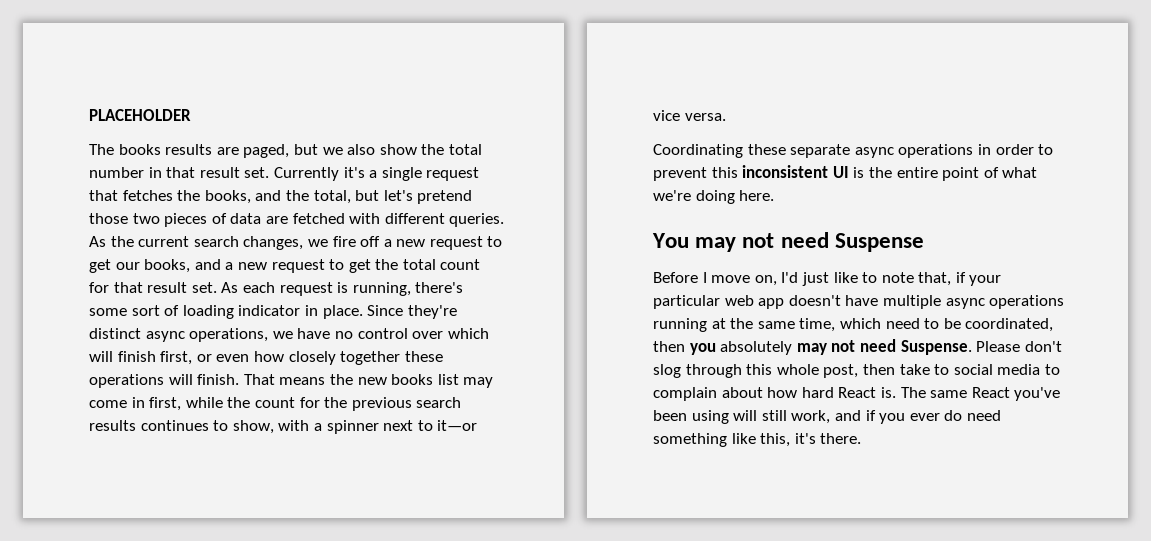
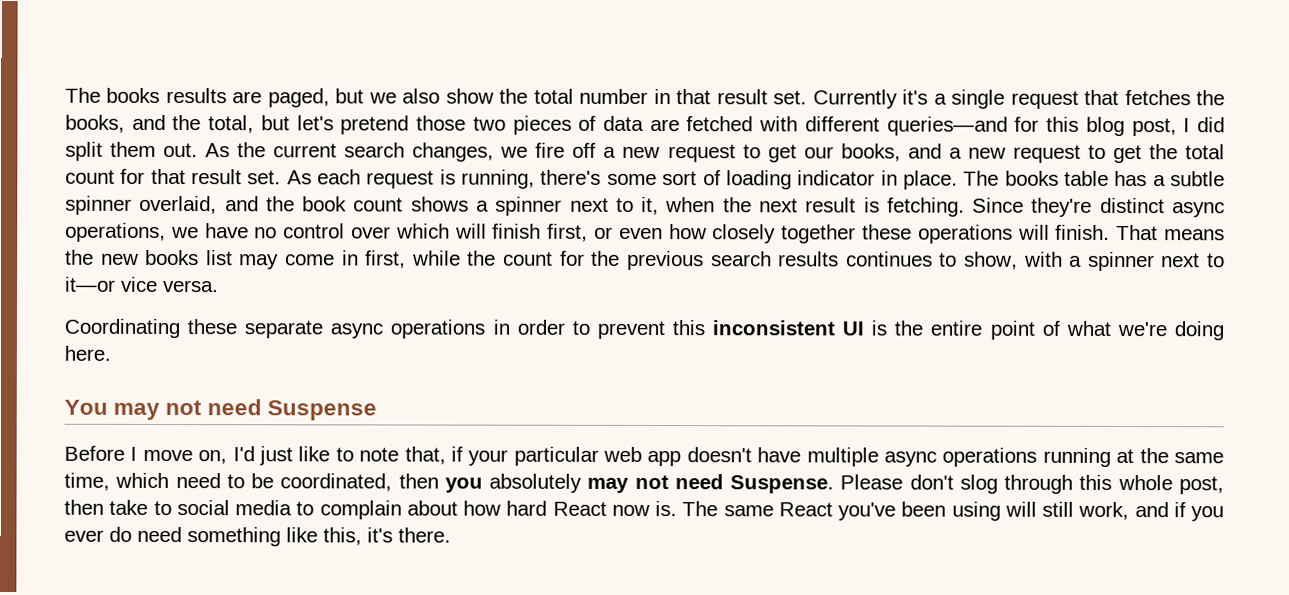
- PLACEHOLDER
- Currently it's a single request that fetches the books, and the total, but let's pretend those two pieces of data are fetched with different queries.
+ Currently it's a single request that fetches the books, and the total, but let's pretend those two pieces of data are fetched with different queries—and for this blog post, I did split them out.
+ The books table has a subtle spinner overlaid, and the book count shows a spinner next to it, when the next result is fetching.
- Please don't slog through this whole post, then take to social media to complain about how hard React is.
+ Please don't slog through this whole post, then take to social media to complain about how hard React now is.

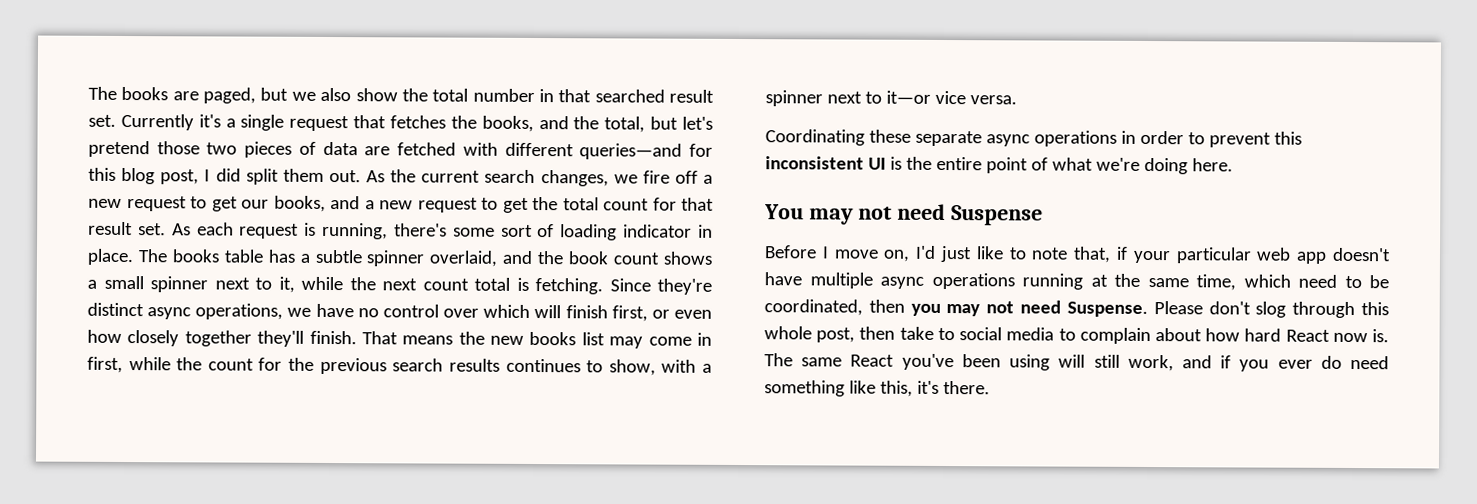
- The books results are paged, but we also show the total number in that result set.
+ The books are paged, but we also show the total number in that searched result set.
- The books table has a subtle spinner overlaid, and the book count shows a spinner next to it, when the next result is fetching.
+ The books table has a subtle spinner overlaid, and the book count shows a small spinner next to it, while the next count total is fetching.
- Since they're distinct async operations, we have no control over which will finish first, or even how closely together these operations will finish.
+ Since they're distinct async operations, we have no control over which will finish first, or even how closely together they'll finish.
- Before I move on, I'd just like to note that, if your particular web app doesn't have multiple async operations running at the same time, which need to be coordinated, then you absolutely may not need Suspense.
+ Before I move on, I'd just like to note that, if your particular web app doesn't have multiple async operations running at the same time, which need to be coordinated, then you may not need Suspense.

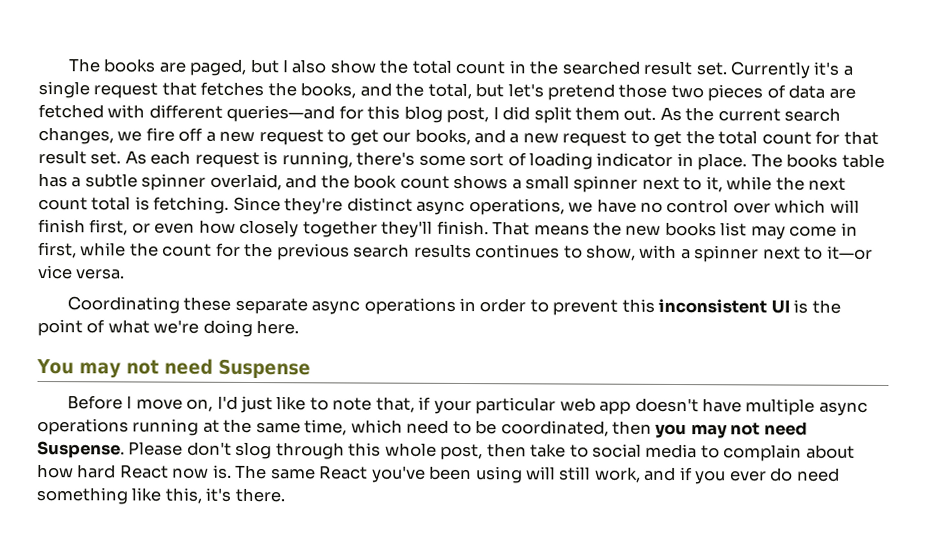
- The books are paged, but we also show the total number in that searched result set.
+ The books are paged, but I also show the total count in the searched result set.
- Coordinating these separate async operations in order to prevent this inconsistent UI is the entire point of what we're doing here.
+ Coordinating these separate async operations in order to prevent this inconsistent UI is the point of what we're doing here.

